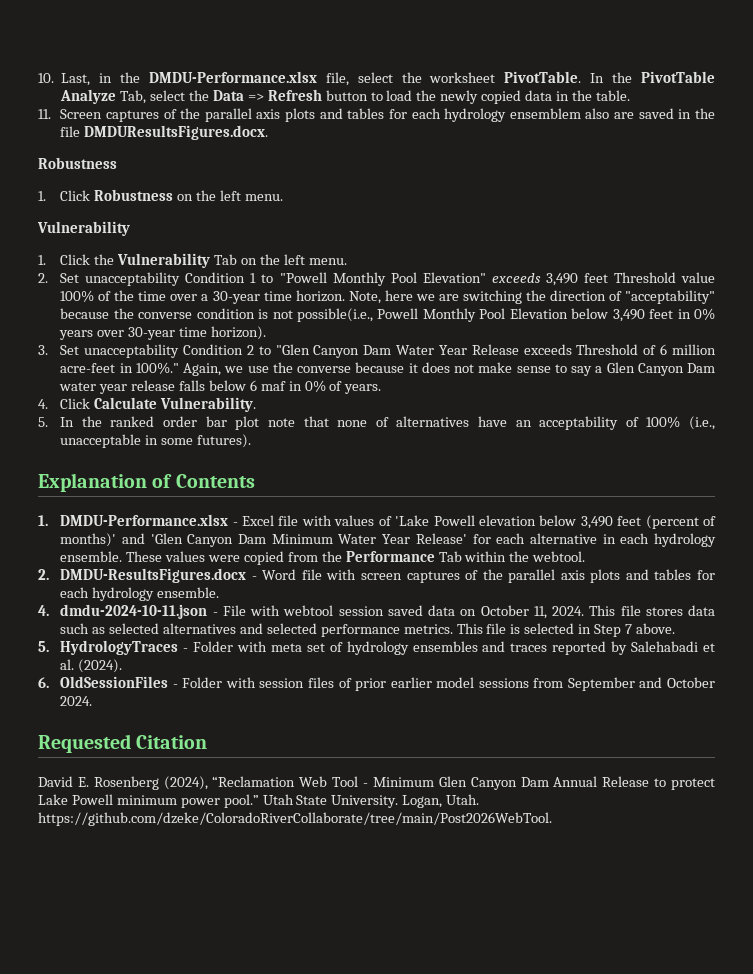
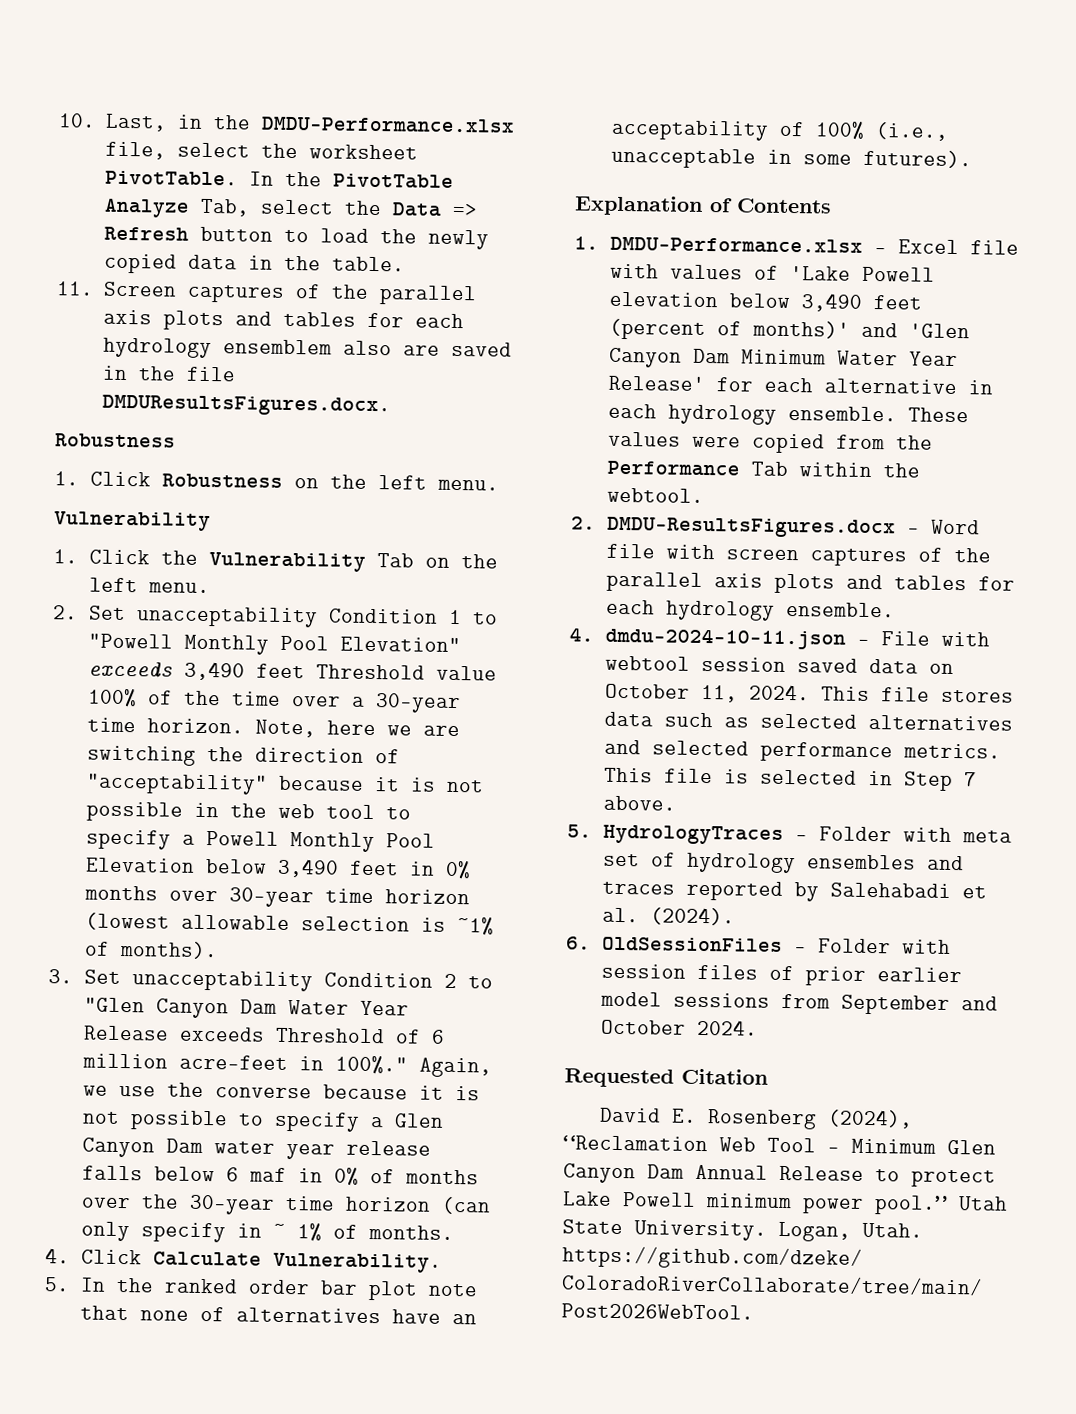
- Note, here we are switching the direction of "acceptability" because the converse condition is not possible(i.e., Powell Monthly Pool Elevation below 3,490 feet in 0% years over 30-year time horizon).
+ Note, here we are switching the direction of "acceptability" because it is not possible in the web tool to specify a Powell Monthly Pool Elevation below 3,490 feet in 0% months over 30-year time horizon (lowest allowable selection is ~1% of months).
- Again, we use the converse because it does not make sense to say a Glen Canyon Dam water year release falls below 6 maf in 0% of years.
+ Again, we use the converse because it is not possible to specify a Glen Canyon Dam water year release falls below 6 maf in 0% of months over the 30-year time horizon (can only specify in ~ 1% of months.

